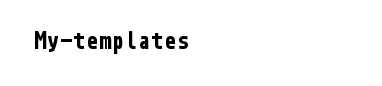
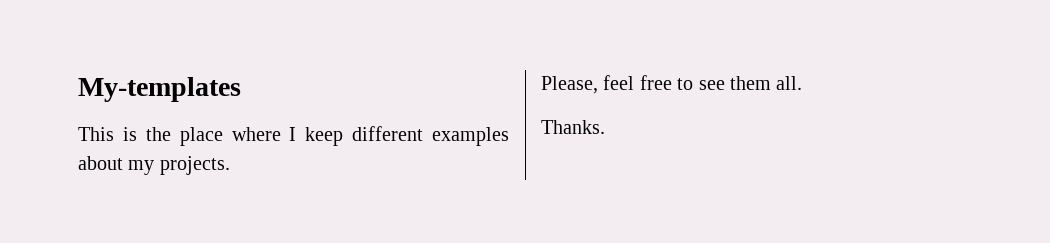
+ This is the place where I keep different examples about my projects.
+ Please, feel free to see them all.
+ Thanks.

